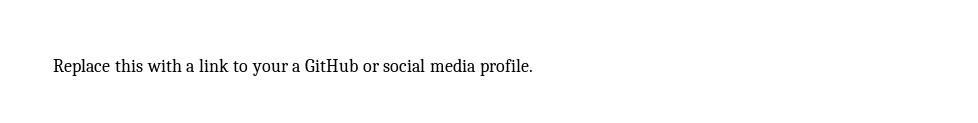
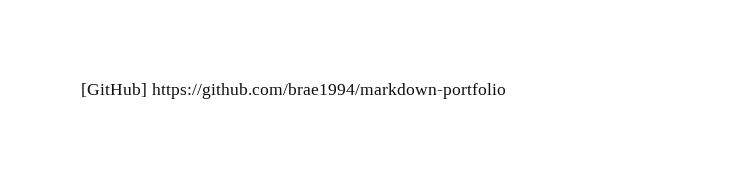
- Replace this with a link to your a GitHub or social media profile.
+ [GitHub] https://github.com/brae1994/markdown-portfolio

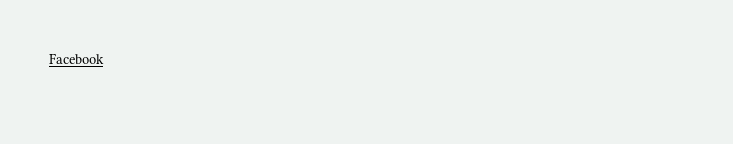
- [GitHub] https://github.com/brae1994/markdown-portfolio
+ Facebook

